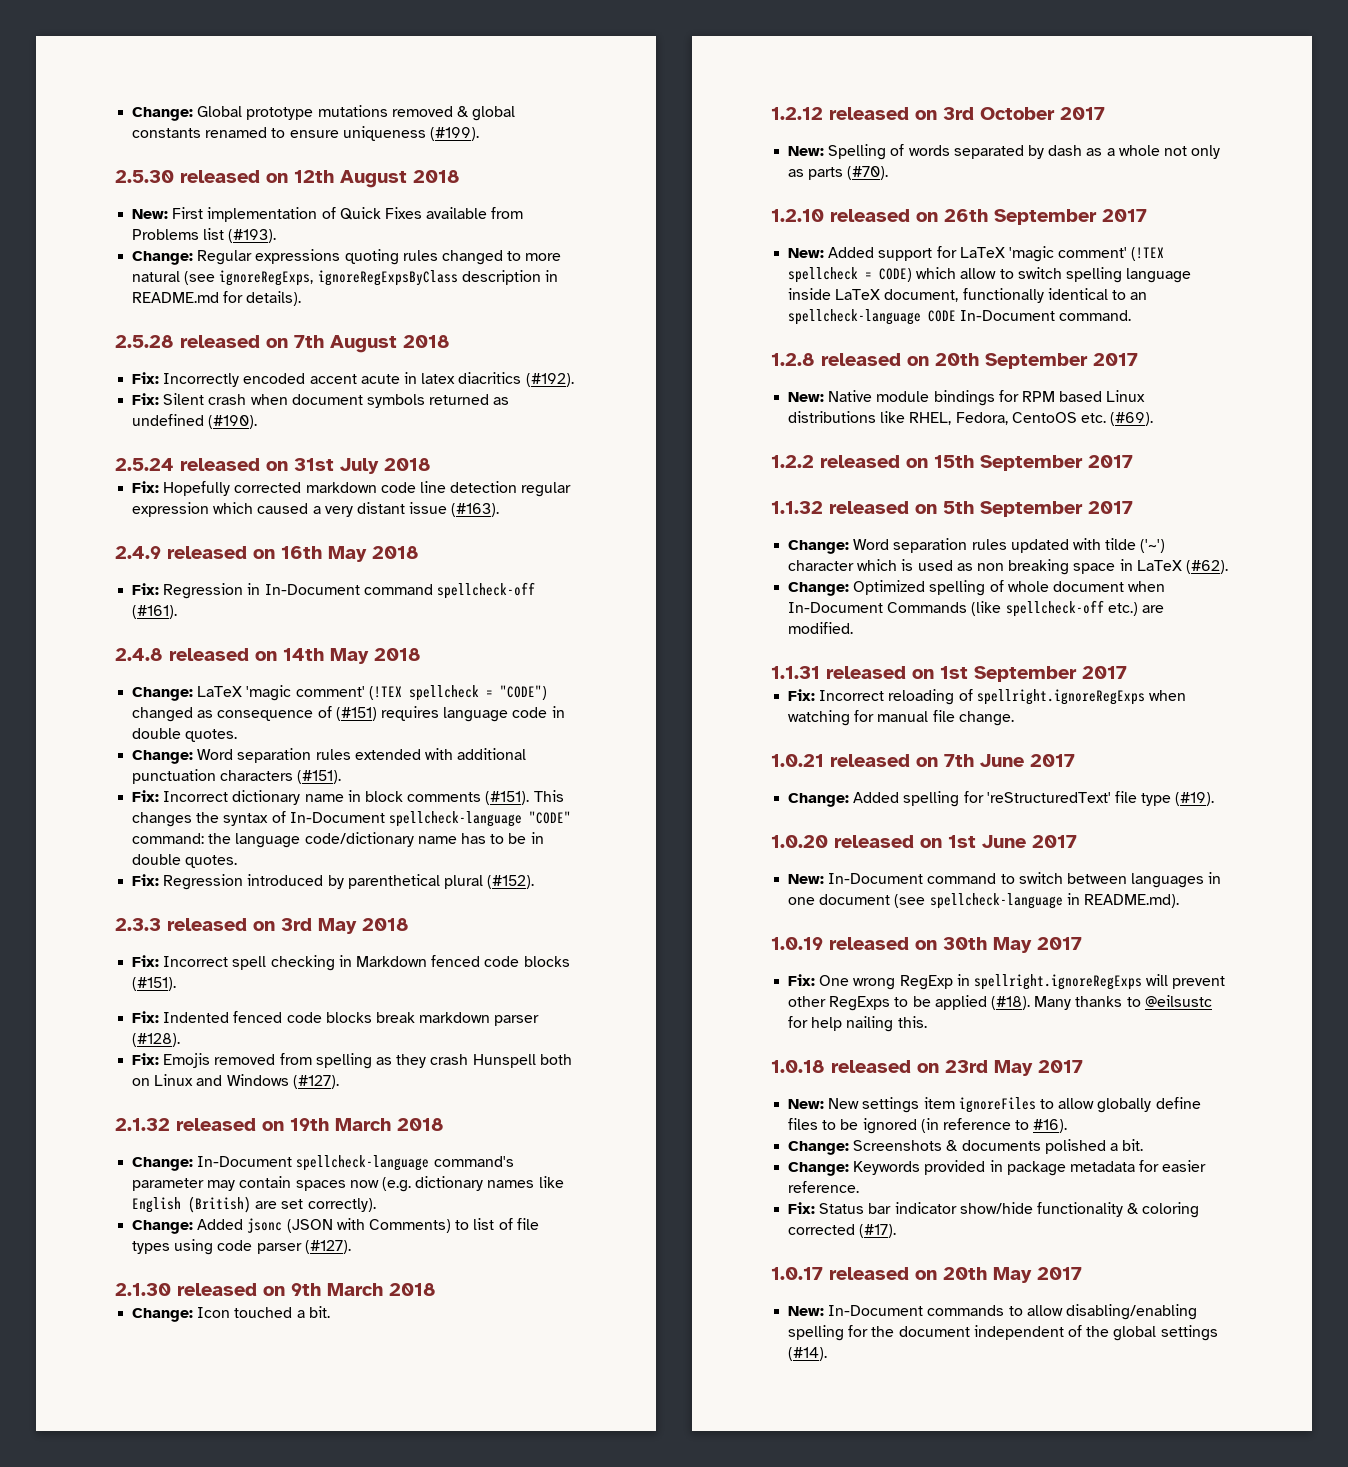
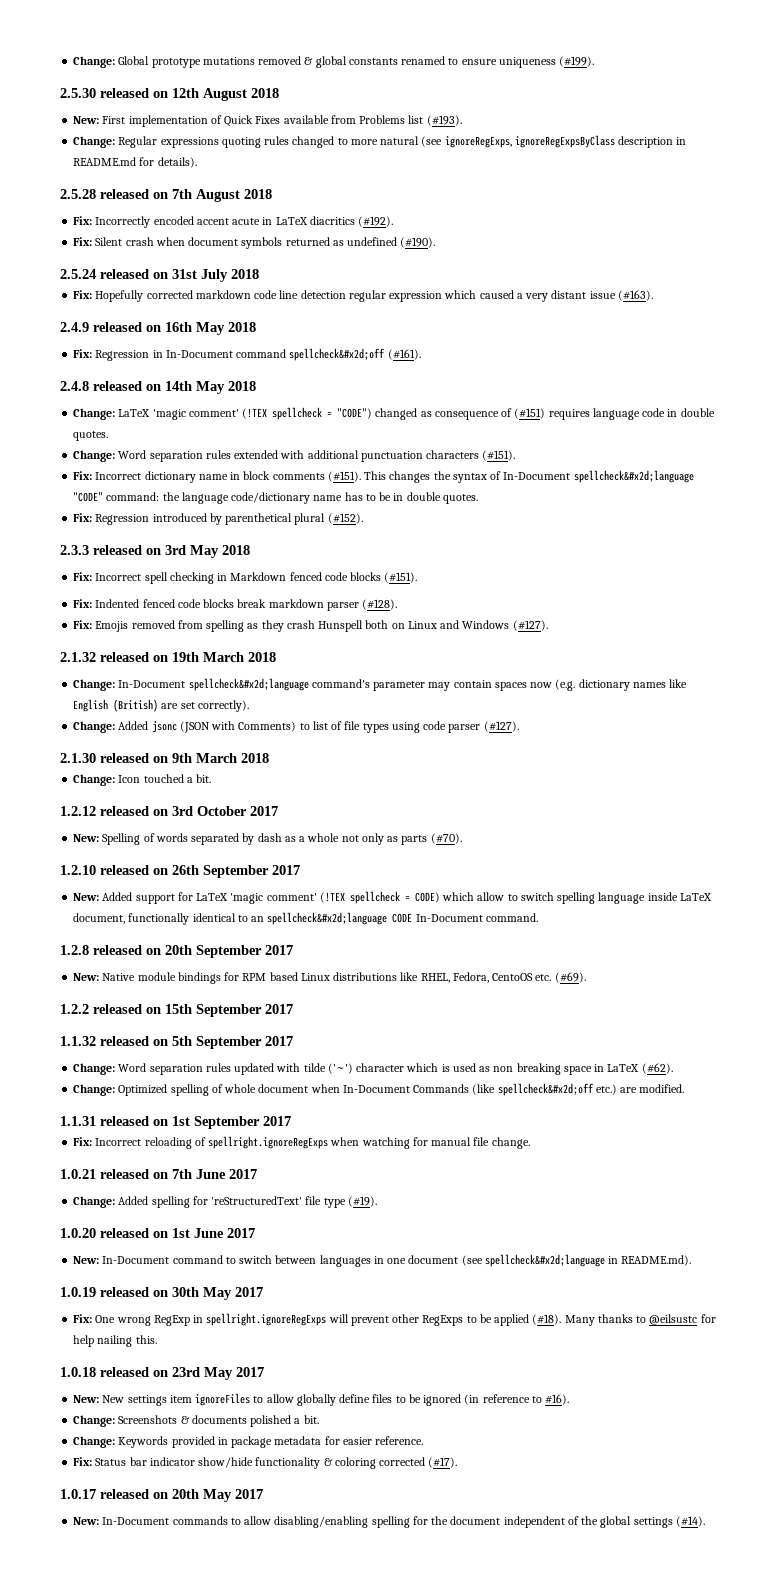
- Fix: Incorrectly encoded accent acute in latex diacritics (#192).
+ Fix: Incorrectly encoded accent acute in LaTeX diacritics (#192).
- Fix: Regression in In-Document command spellcheck-off (#161).
+ Fix: Regression in In-Document command spellcheck&#x2d;off (#161).
- This changes the syntax of In-Document spellcheck-language "CODE" command: the language code/dictionary name has to be in double quotes.
+ This changes the syntax of In-Document spellcheck&#x2d;language "CODE" command: the language code/dictionary name has to be in double quotes.
- Change: In-Document spellcheck-language command's parameter may contain spaces now (e.g. dictionary names like English (British) are set correctly).
+ Change: In-Document spellcheck&#x2d;language command's parameter may contain spaces now (e.g. dictionary names like English (British) are set correctly).
- New: Added support for LaTeX 'magic comment' (!TEX spellcheck = CODE) which allow to switch spelling language inside LaTeX document, functionally identical to an spellcheck-language CODE In-Document command.
+ New: Added support for LaTeX 'magic comment' (!TEX spellcheck = CODE) which allow to switch spelling language inside LaTeX document, functionally identical to an spellcheck&#x2d;language CODE In-Document command.
- Change: Optimized spelling of whole document when In-Document Commands (like spellcheck-off etc.) are modified.
+ Change: Optimized spelling of whole document when In-Document Commands (like spellcheck&#x2d;off etc.) are modified.
- New: In-Document command to switch between languages in one document (see spellcheck-language in README.md).
+ New: In-Document command to switch between languages in one document (see spellcheck&#x2d;language in README.md).

